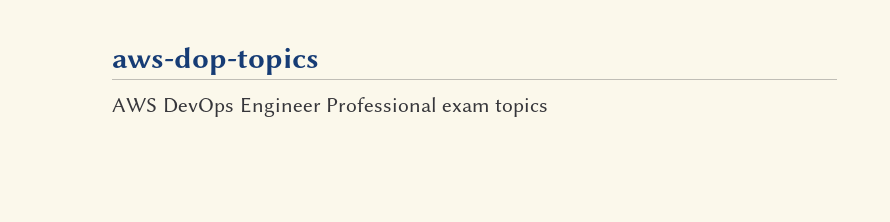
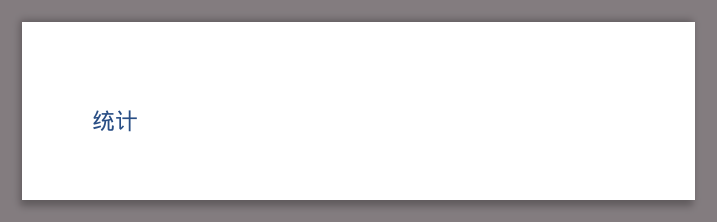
- aws-dop-topics
- AWS DevOps Engineer Professional exam topics
+ 统计

